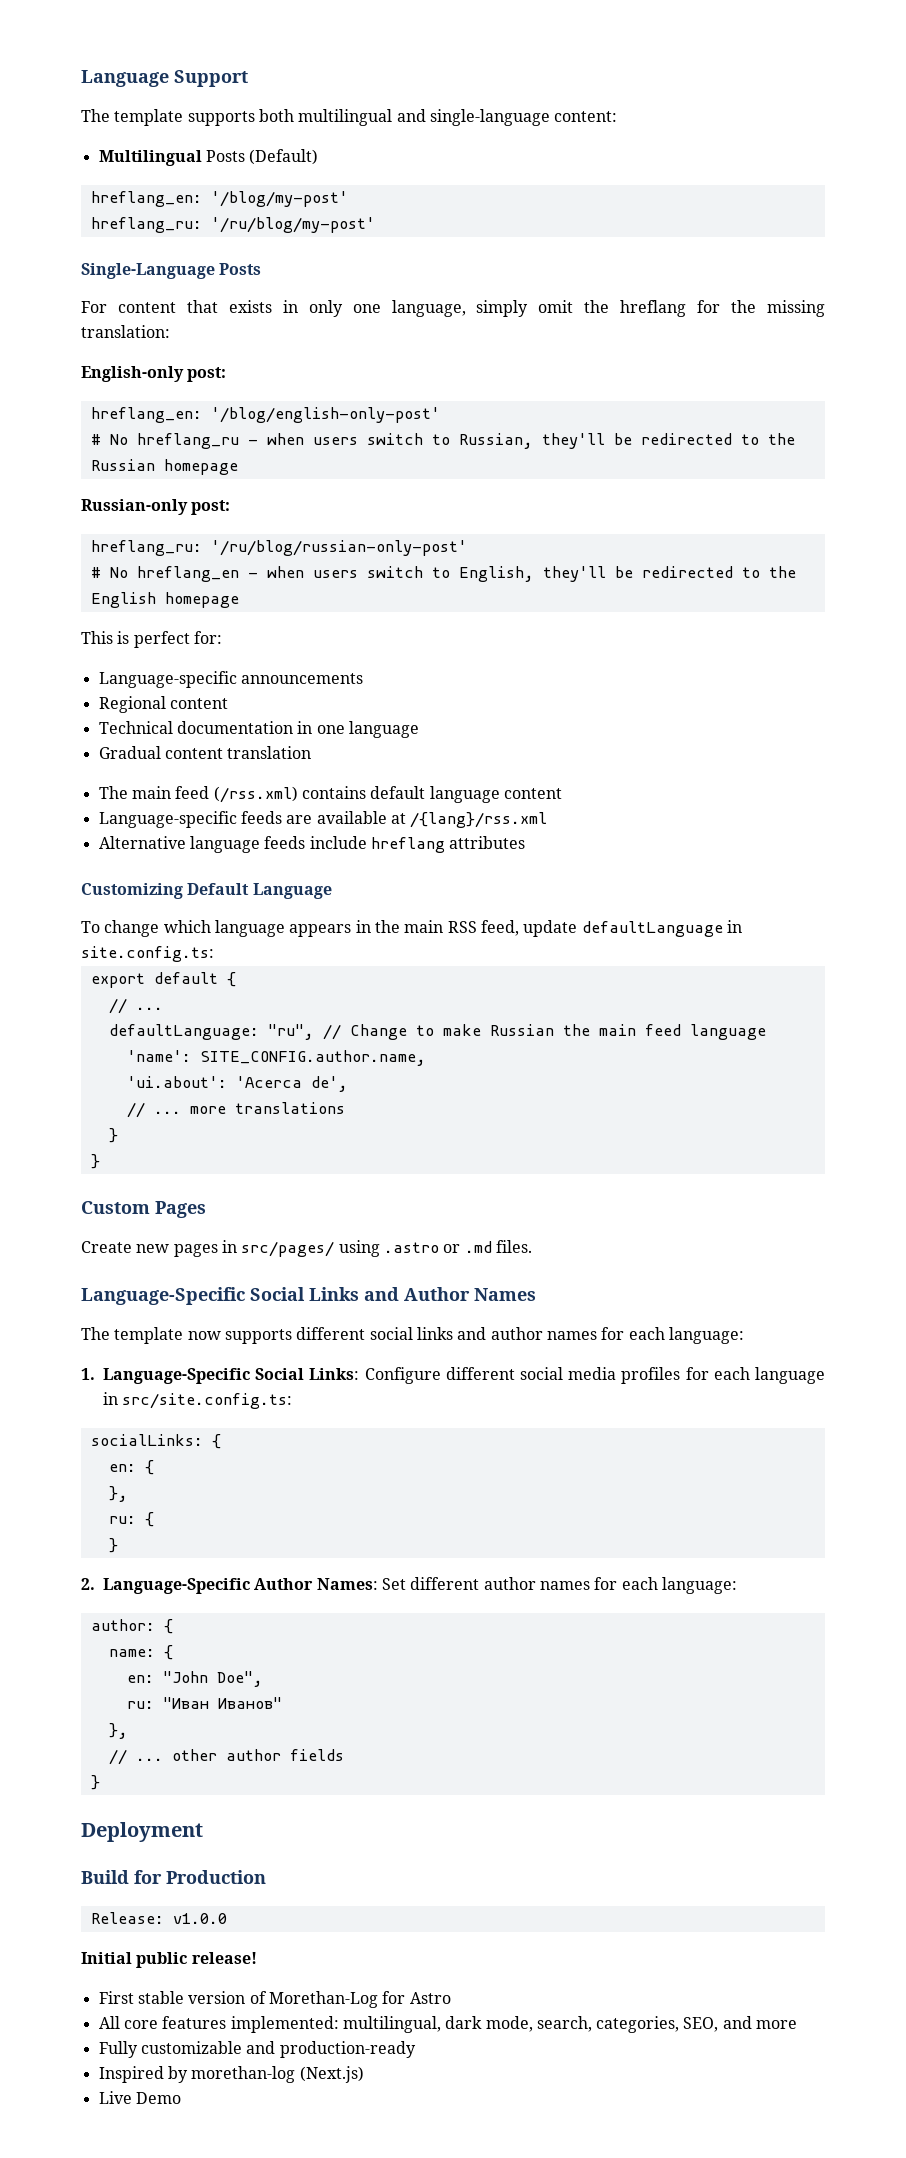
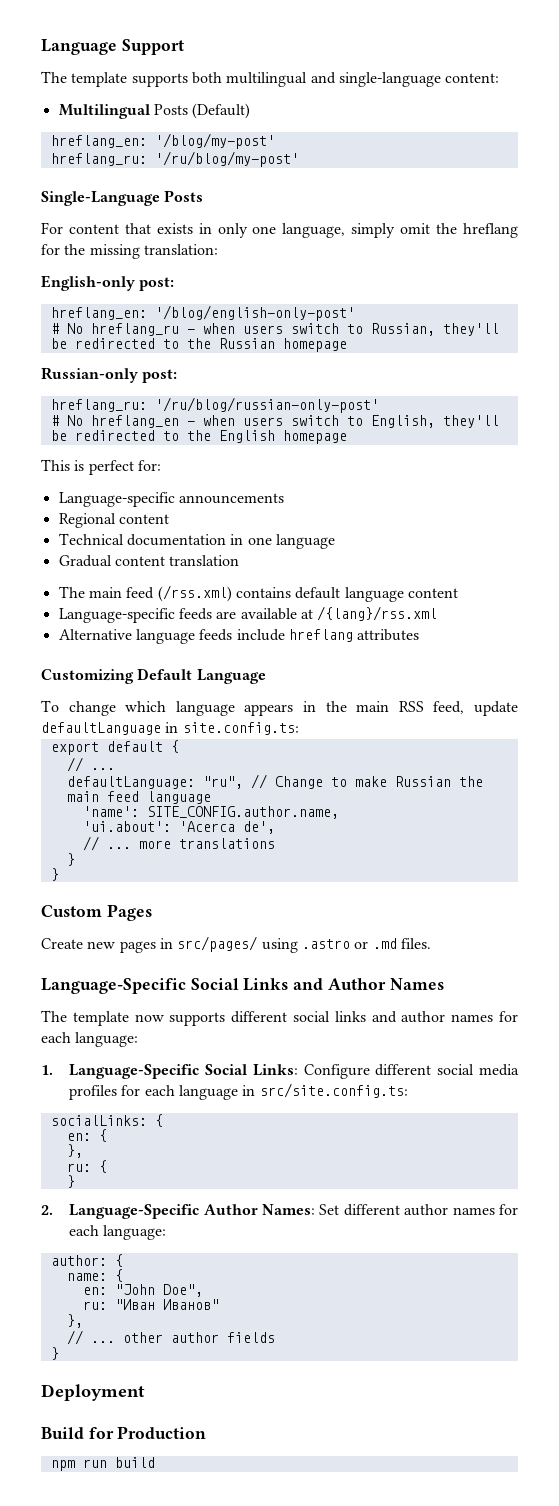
- Release: v1.0.0
- Initial public release!
- First stable version of Morethan-Log for Astro
- All core features implemented: multilingual, dark mode, search, categories, SEO, and more
- Fully customizable and production-ready
- Inspired by morethan-log (Next.js)
- Live Demo
+ npm run build

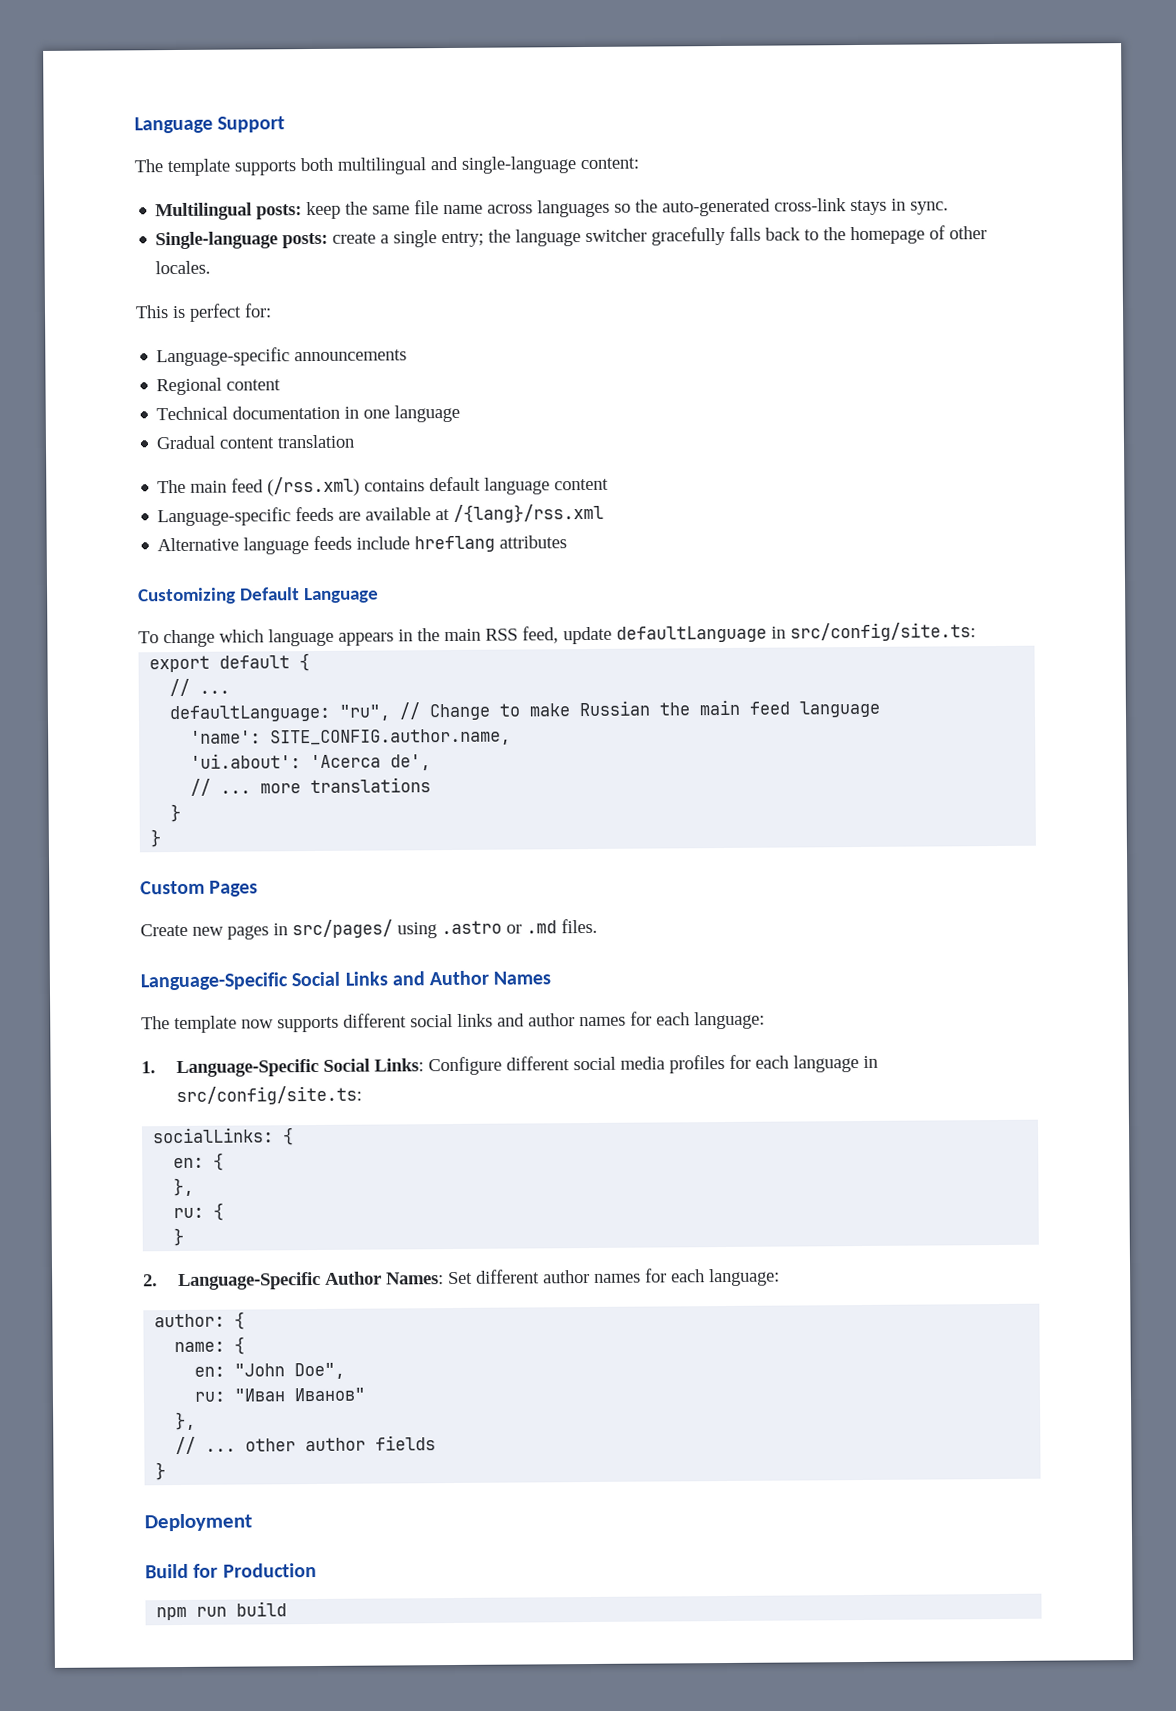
- Multilingual Posts (Default)
- hreflang_en: '/blog/my-post'
- hreflang_ru: '/ru/blog/my-post'
- Single-Language Posts
- For content that exists in only one language, simply omit the hreflang for the missing translation:
- English-only post:
- hreflang_en: '/blog/english-only-post'
- # No hreflang_ru - when users switch to Russian, they'll be redirected to the Russian homepage
- Russian-only post:
- hreflang_ru: '/ru/blog/russian-only-post'
- # No hreflang_en - when users switch to English, they'll be redirected to the English homepage
+ Multilingual posts: keep the same file name across languages so the auto-generated cross-link stays in sync.
+ Single-language posts: create a single entry; the language switcher gracefully falls back to the homepage of other locales.
- To change which language appears in the main RSS feed, update defaultLanguage in site.config.ts:
+ To change which language appears in the main RSS feed, update defaultLanguage in src/config/site.ts:
- 1. Language-Specific Social Links: Configure different social media profiles for each language in src/site.config.ts:
+ 1. Language-Specific Social Links: Configure different social media profiles for each language in src/config/site.ts:

